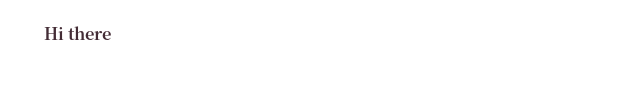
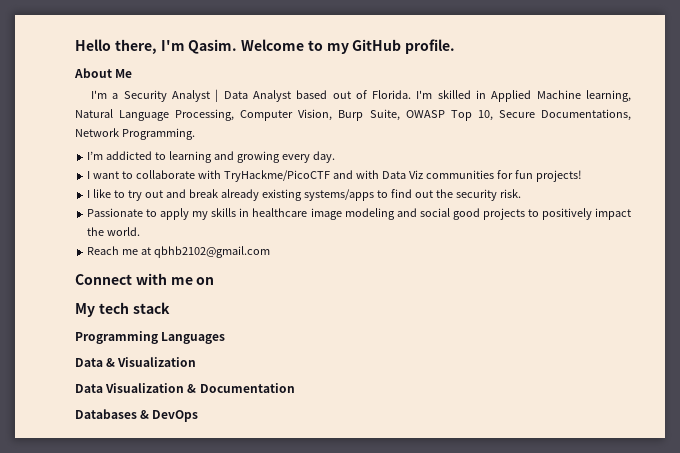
- Hi there
+ Hello there, I'm Qasim. Welcome to my GitHub profile.
+ About Me
+ I'm a Security Analyst | Data Analyst based out of Florida. I'm skilled in Applied Machine learning, Natural Language Processing, Computer Vision, Burp Suite, OWASP Top 10, Secure Documentations, Network Programming.
+ I’m addicted to learning and growing every day.
+ I want to collaborate with TryHackme/PicoCTF and with Data Viz communities for fun projects!
+ I like to try out and break already existing systems/apps to find out the security risk.
+ Passionate to apply my skills in healthcare image modeling and social good projects to positively impact the world.
+ Reach me at qbhb2102@gmail.com
+ Connect with me on
+ My tech stack
+ Programming Languages
+ Data & Visualization
+ Data Visualization & Documentation
+ Databases & DevOps

